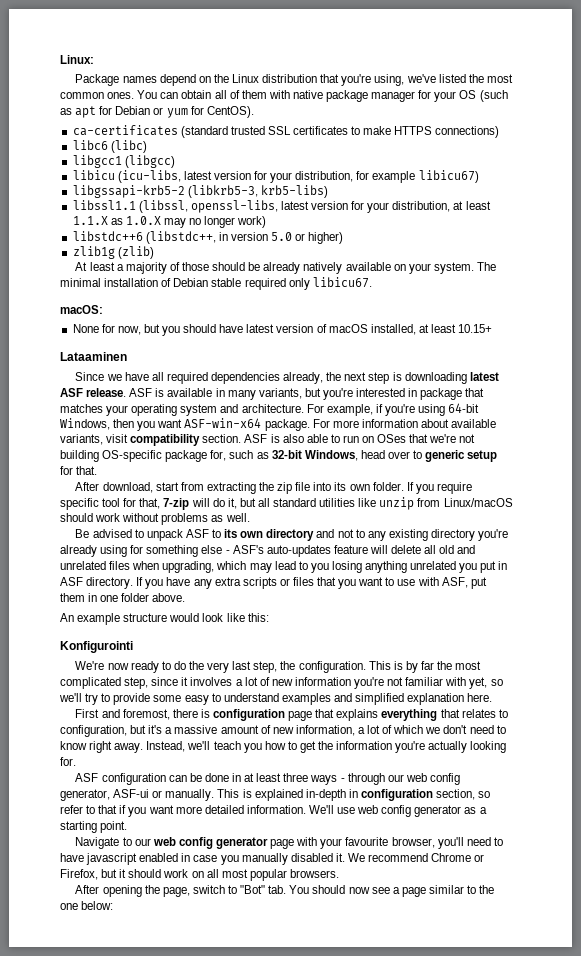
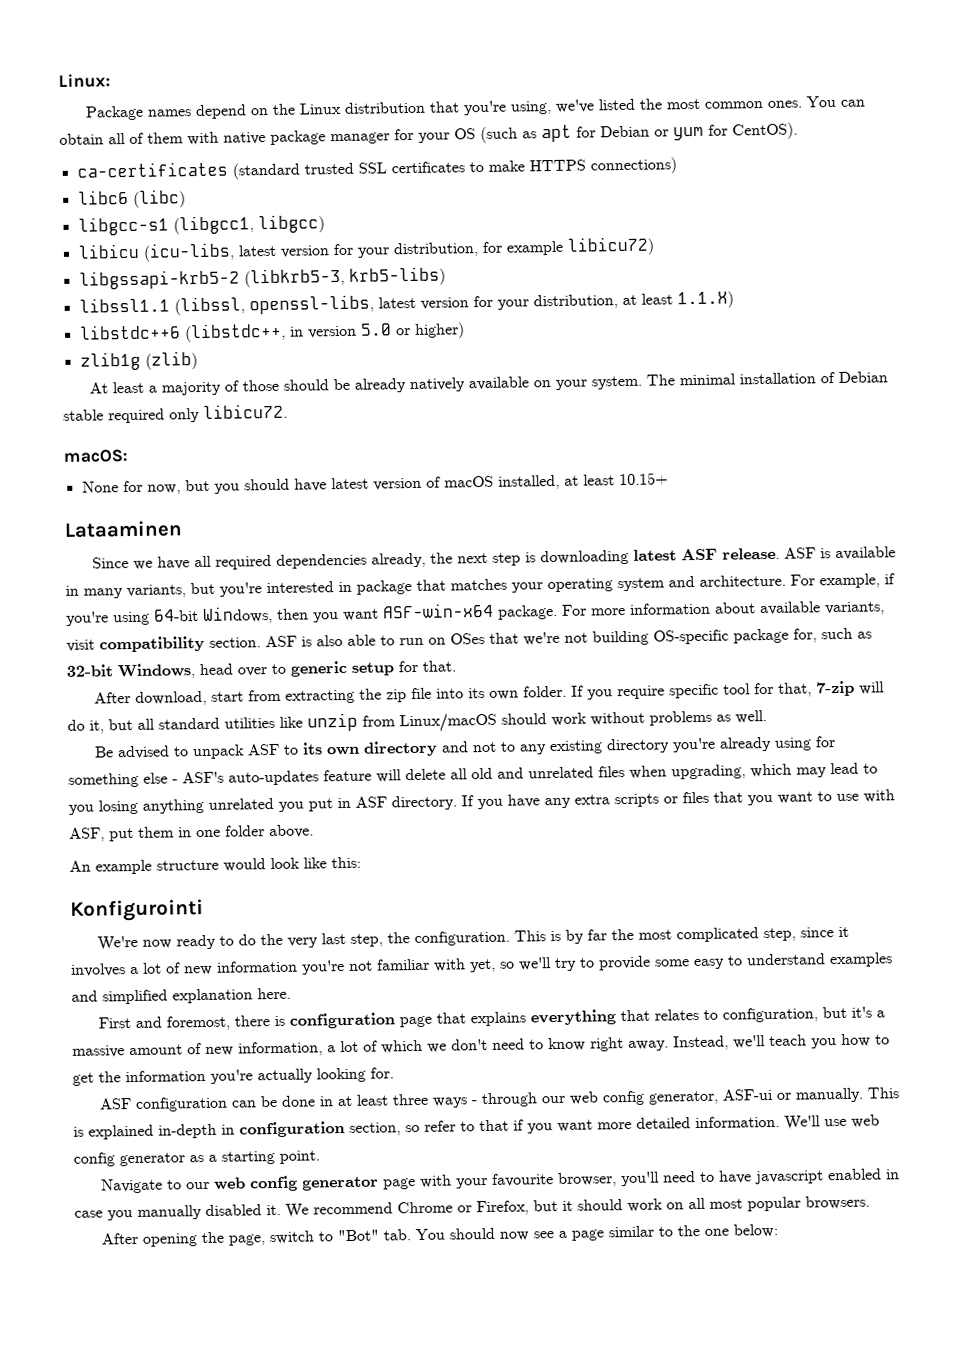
- libgcc1 (libgcc)
+ libgcc-s1 (libgcc1, libgcc)
- libicu (icu-libs, latest version for your distribution, for example libicu67)
+ libicu (icu-libs, latest version for your distribution, for example libicu72)
- libssl1.1 (libssl, openssl-libs, latest version for your distribution, at least 1.1.X as 1.0.X may no longer work)
+ libssl1.1 (libssl, openssl-libs, latest version for your distribution, at least 1.1.X)
- The minimal installation of Debian stable required only libicu67.
+ The minimal installation of Debian stable required only libicu72.

